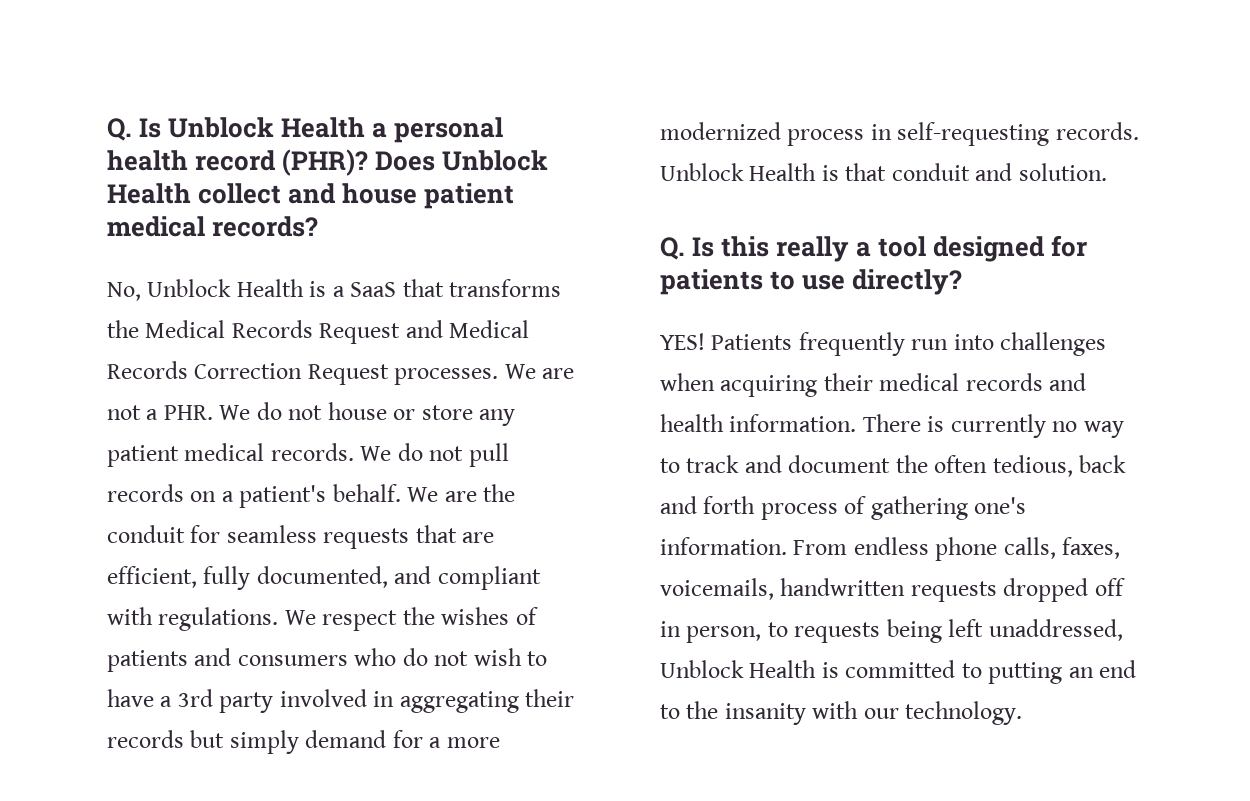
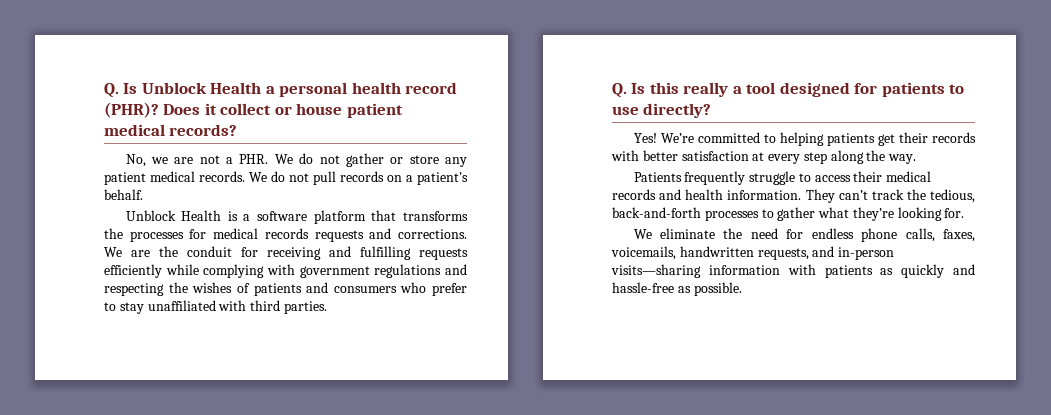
- Does Unblock Health collect and house patient medical records?
+ Does it collect or house patient medical records?
- No, Unblock Health is a SaaS that transforms the Medical Records Request and Medical Records Correction Request processes. We are not a PHR. We do not house or store any patient medical records.
+ No, we are not a PHR. We do not gather or store any patient medical records.
- We do not pull records on a patient's behalf. We are the conduit for seamless requests that are efficient, fully documented, and compliant with regulations. We respect the wishes of patients and consumers who do not wish to have a 3rd party involved in aggregating their records but simply demand for a more modernized process in self-requesting records. Unblock Health is that conduit and solution.
+ We do not pull records on a patient's behalf.
+ Unblock Health is a software platform that transforms the processes for medical records requests and corrections. We are the conduit for receiving and fulfilling requests efficiently while complying with government regulations and respecting the wishes of patients and consumers who prefer to stay unaffiliated with third parties.
- YES! Patients frequently run into challenges when acquiring their medical records and health information.
+ Yes! We’re committed to helping patients get their records with better satisfaction at every step along the way.
+ Patients frequently struggle to access their medical records and health information.
- There is currently no way to track and document the often tedious, back and forth process of gathering one's information. From endless phone calls, faxes, voicemails, handwritten requests dropped off in person, to requests being left unaddressed, Unblock Health is committed to putting an end to the insanity with our technology.
+ They can’t track the tedious, back-and-forth processes to gather what they’re looking for.
+ We eliminate the need for endless phone calls, faxes, voicemails, handwritten requests, and in-person visits—sharing information with patients as quickly and hassle-free as possible.

